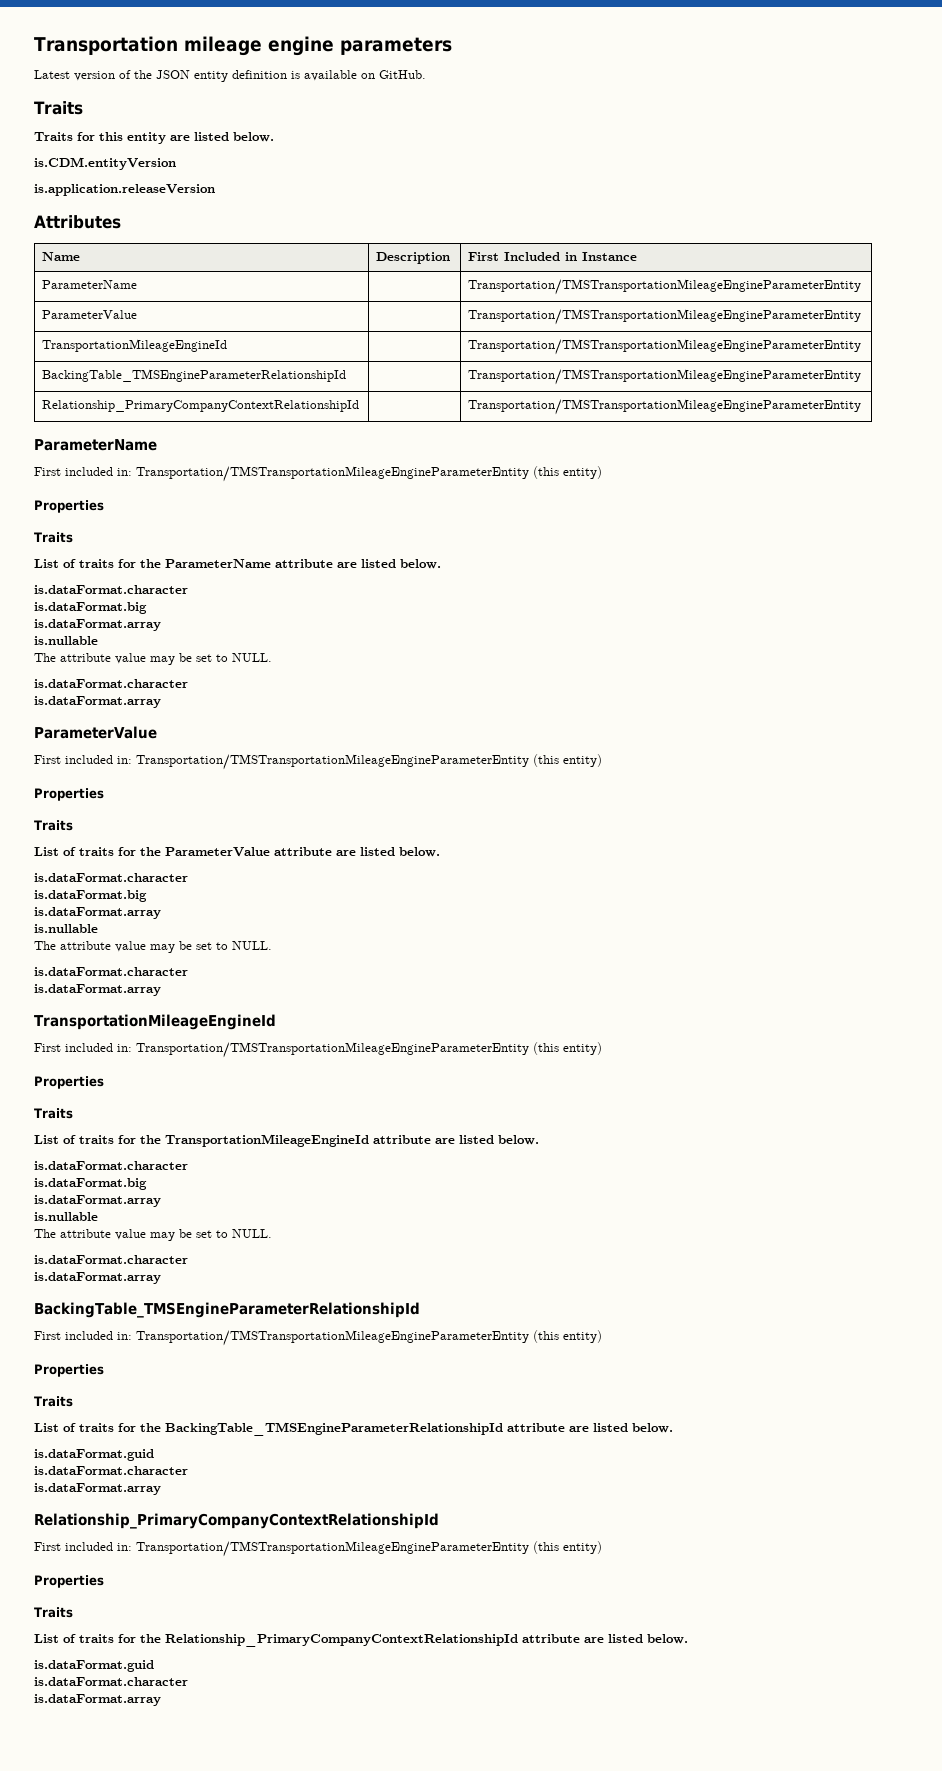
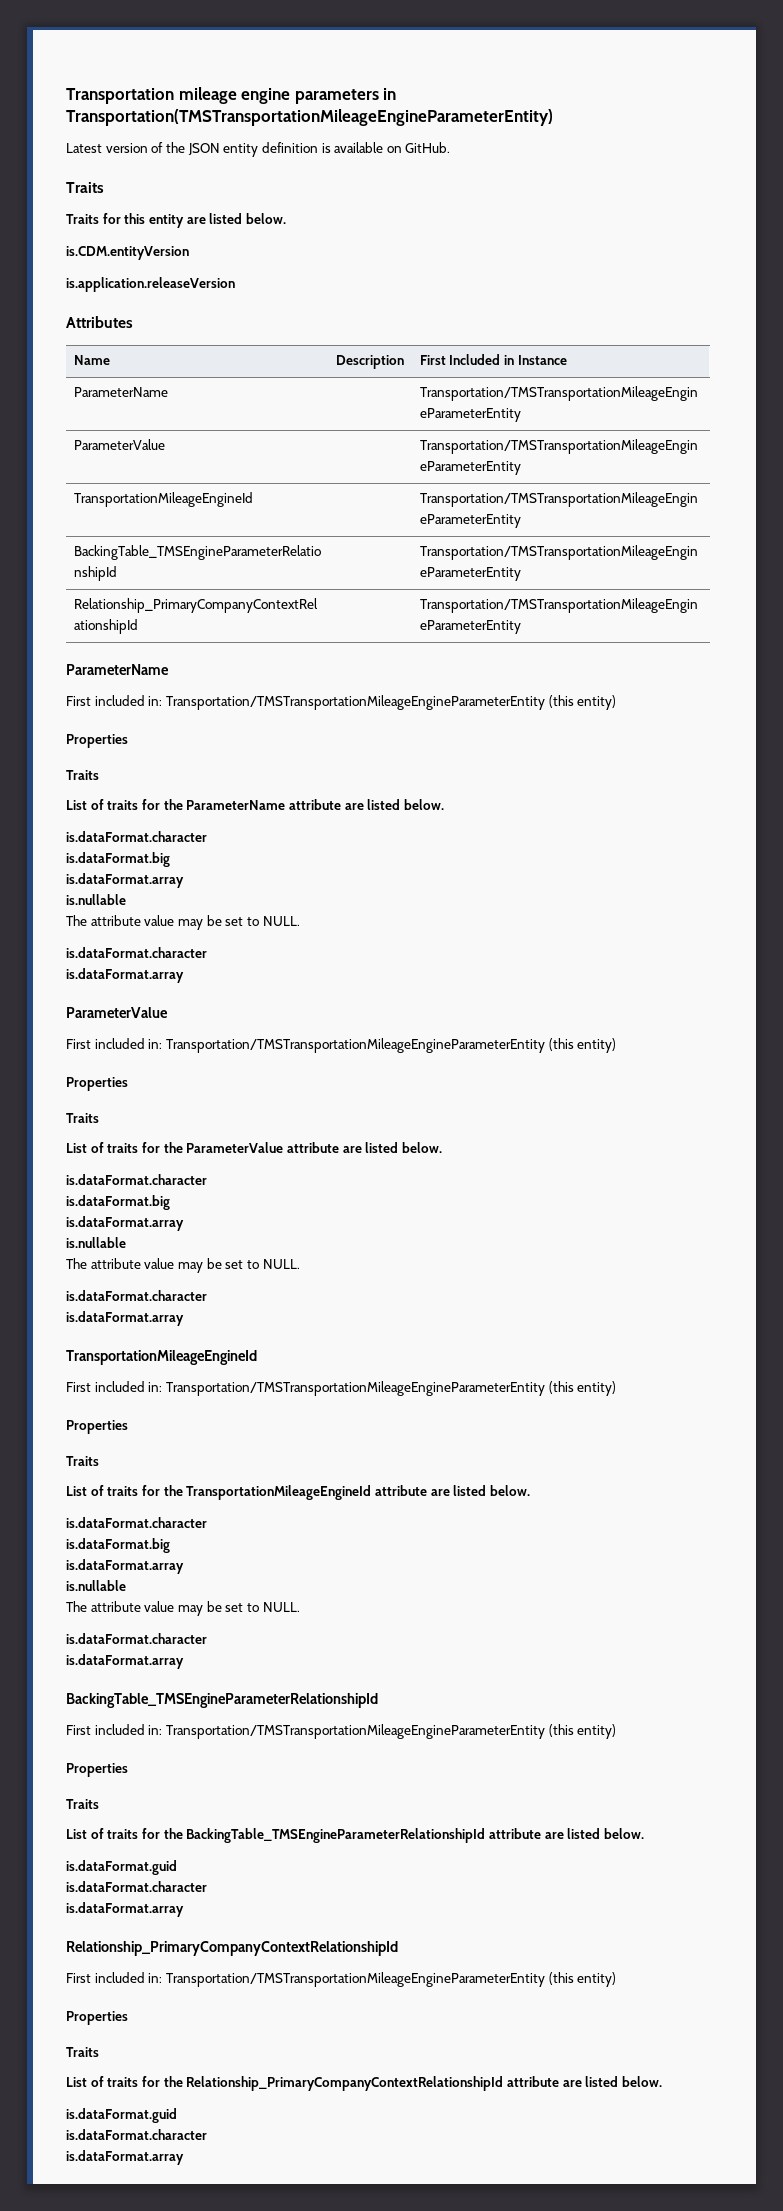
- Transportation mileage engine parameters
+ Transportation mileage engine parameters in Transportation(TMSTransportationMileageEngineParameterEntity)

